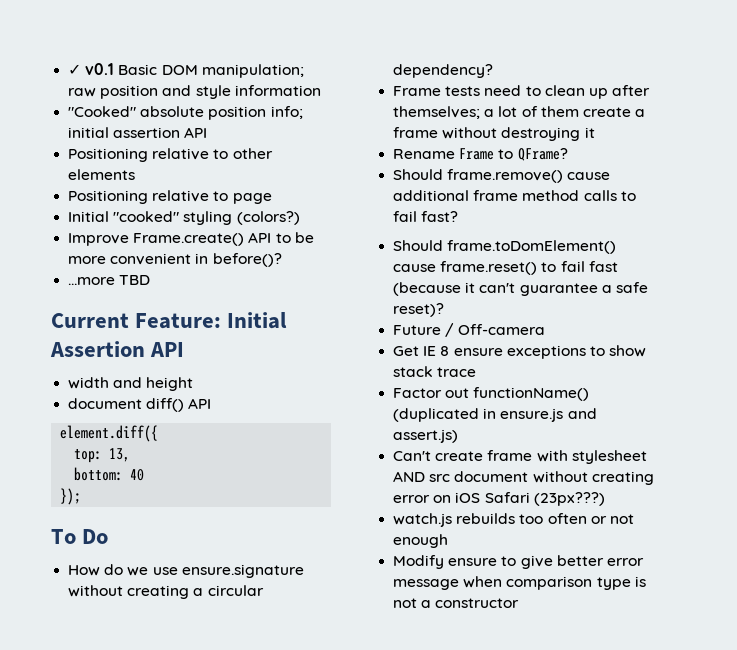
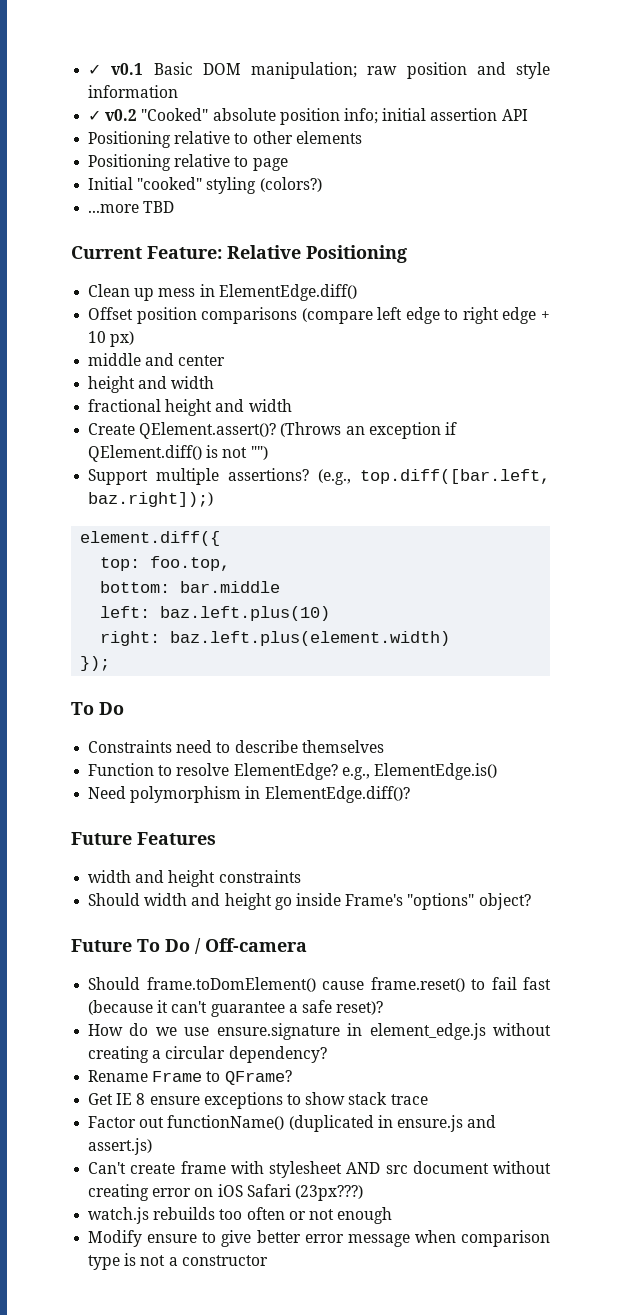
- "Cooked" absolute position info; initial assertion API
+ ✓ v0.2 "Cooked" absolute position info; initial assertion API
- Improve Frame.create() API to be more convenient in before()?
  ...more TBD
- Current Feature: Initial Assertion API
- width and height
- document diff() API
+ Current Feature: Relative Positioning
+ Clean up mess in ElementEdge.diff()
+ Offset position comparisons (compare left edge to right edge + 10 px)
+ middle and center
+ height and width
+ fractional height and width
+ Create QElement.assert()? (Throws an exception if QElement.diff() is not "")
+ Support multiple assertions? (e.g., top.diff([bar.left, baz.right]);)
- top: 13,
+ top: foo.top,
- bottom: 40
+ bottom: bar.middle
+ left: baz.left.plus(10)
+ right: baz.left.plus(element.width)
  });
  To Do
- How do we use ensure.signature without creating a circular dependency?
- Frame tests need to clean up after themselves; a lot of them create a frame without destroying it
- Rename Frame to QFrame?
- Should frame.remove() cause additional frame method calls to fail fast?
+ Constraints need to describe themselves
+ Function to resolve ElementEdge? e.g., ElementEdge.is()
+ Need polymorphism in ElementEdge.diff()?
+ Future Features
+ width and height constraints
+ Should width and height go inside Frame's "options" object?
+ Future To Do / Off-camera
- Future / Off-camera
+ How do we use ensure.signature in element_edge.js without creating a circular dependency?
+ Rename Frame to QFrame?

